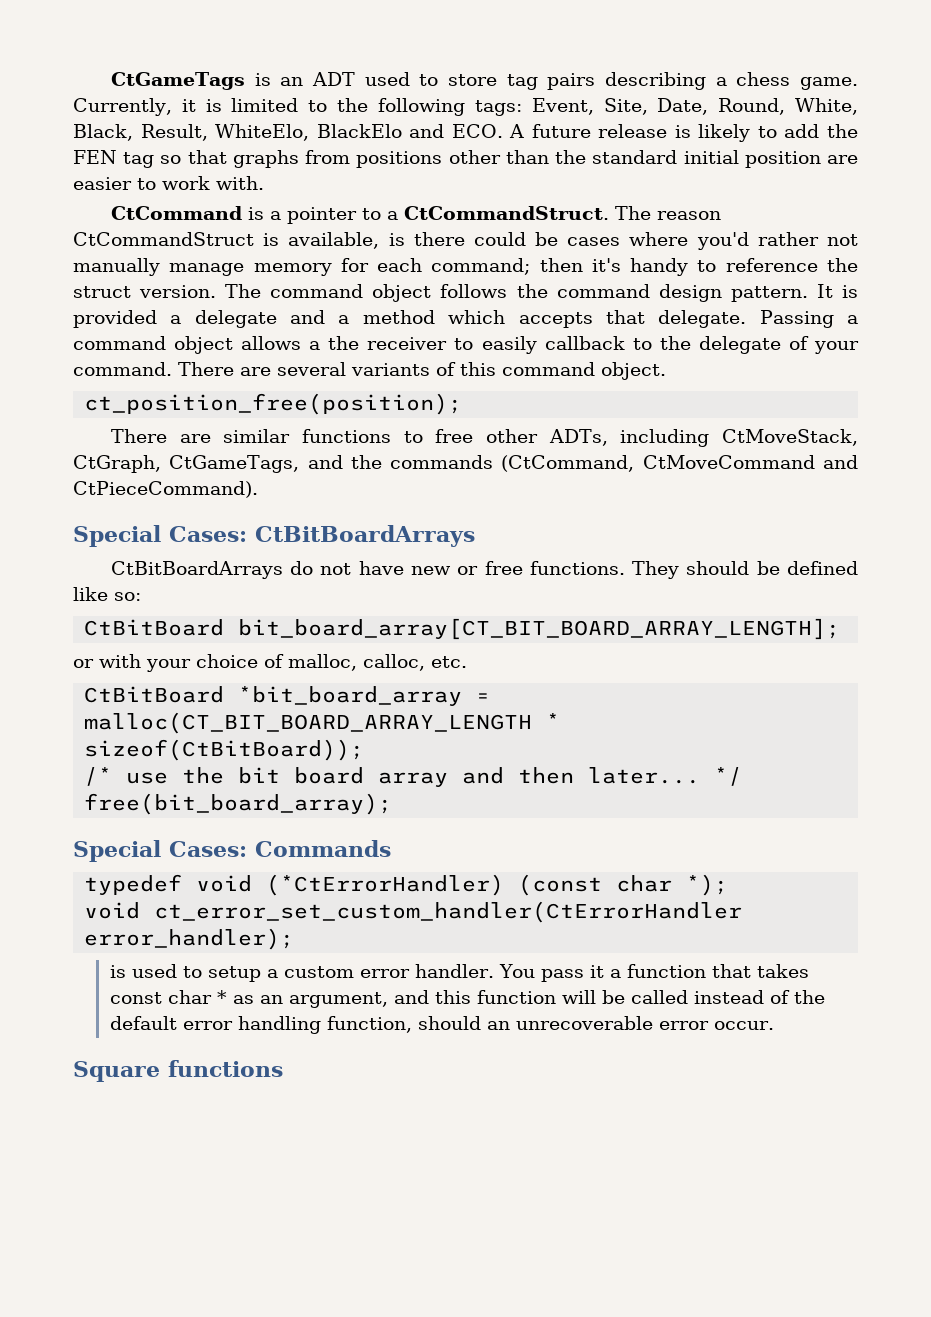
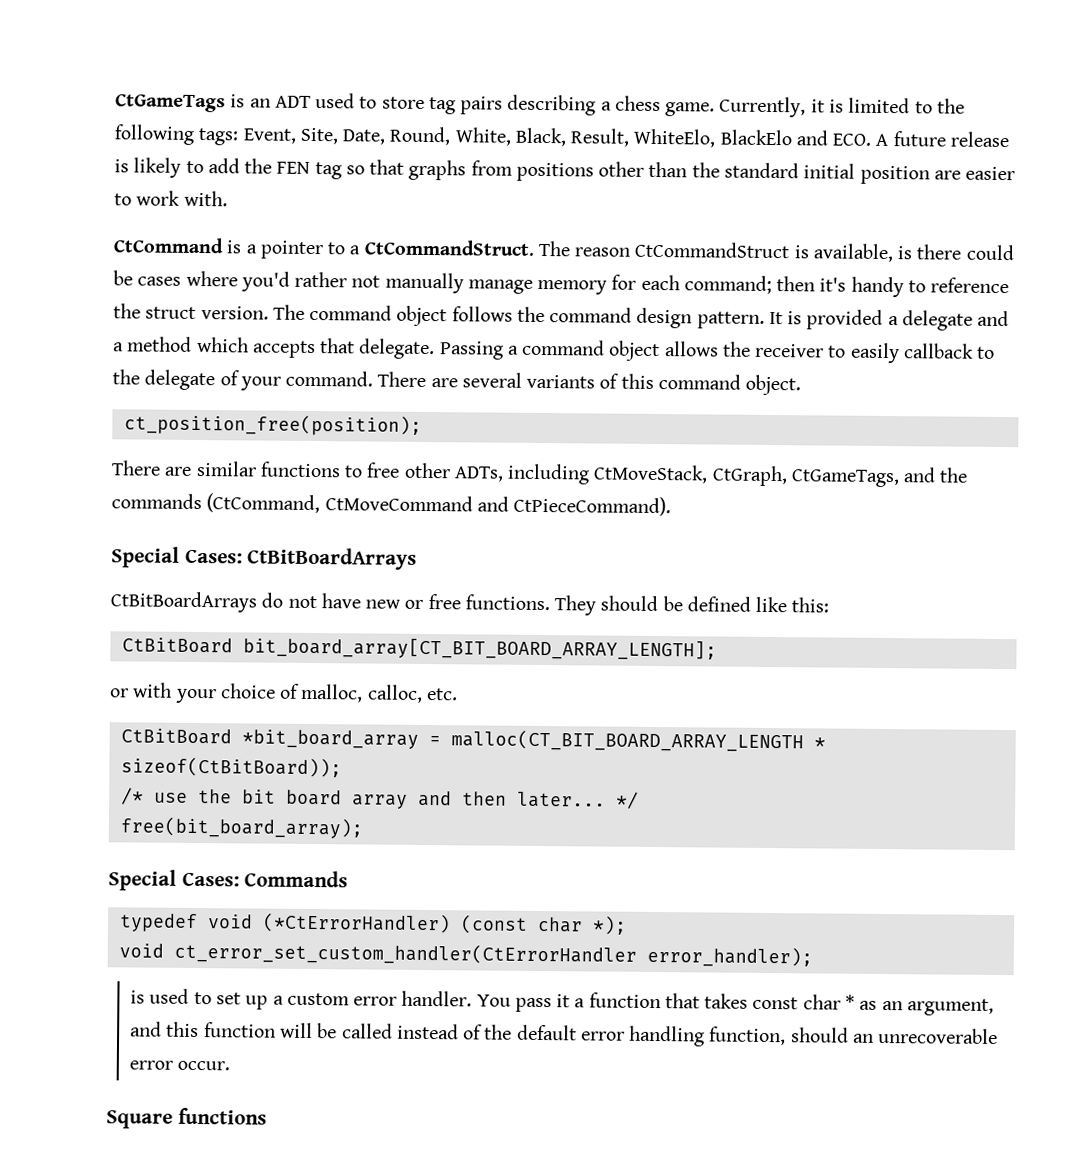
- Passing a command object allows a the receiver to easily callback to the delegate of your command.
+ Passing a command object allows the receiver to easily callback to the delegate of your command.
- They should be defined like so:
+ They should be defined like this:
- is used to setup a custom error handler.
+ is used to set up a custom error handler.

